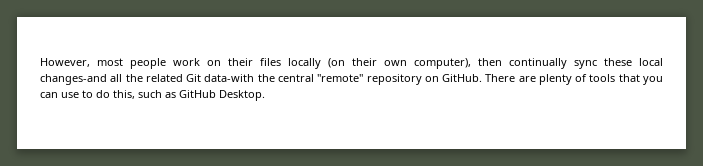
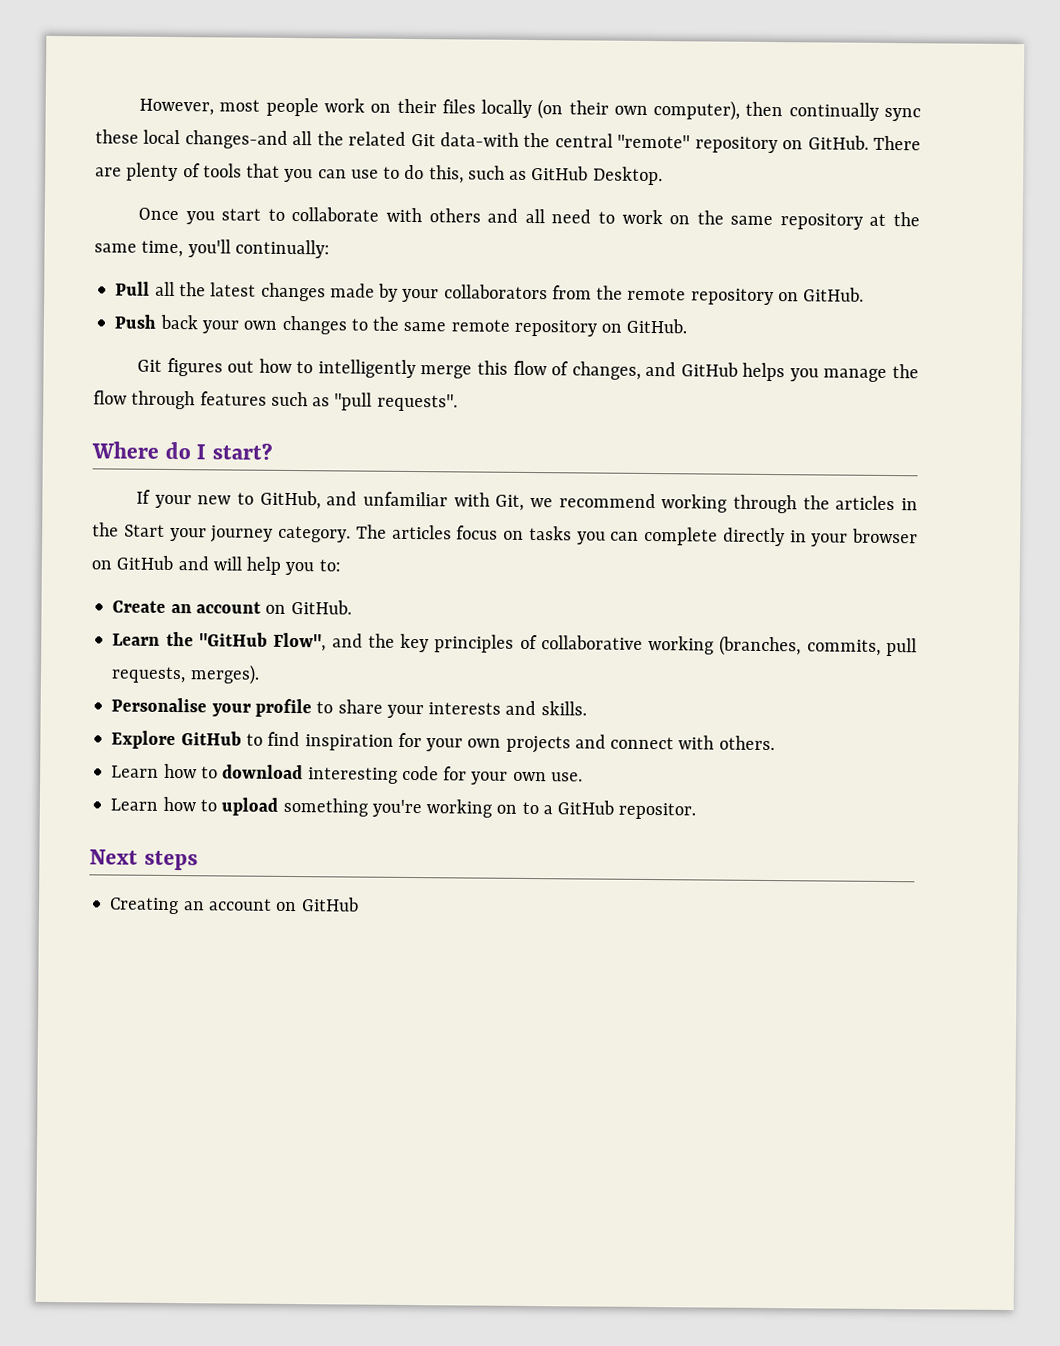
+ Once you start to collaborate with others and all need to work on the same repository at the same time, you'll continually:
+ Pull all the latest changes made by your collaborators from the remote repository on GitHub.
+ Push back your own changes to the same remote repository on GitHub.
+ Git figures out how to intelligently merge this flow of changes, and GitHub helps you manage the flow through features such as "pull requests".
+ Where do I start?
+ If your new to GitHub, and unfamiliar with Git, we recommend working through the articles in the Start your journey category. The articles focus on tasks you can complete directly in your browser on GitHub and will help you to:
+ Create an account on GitHub.
+ Learn the "GitHub Flow", and the key principles of collaborative working (branches, commits, pull requests, merges).
+ Personalise your profile to share your interests and skills.
+ Explore GitHub to find inspiration for your own projects and connect with others.
+ Learn how to download interesting code for your own use.
+ Learn how to upload something you're working on to a GitHub repositor.
+ Next steps
+ Creating an account on GitHub

